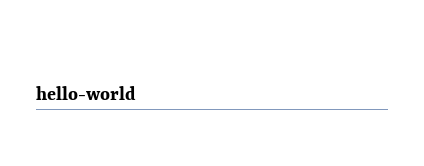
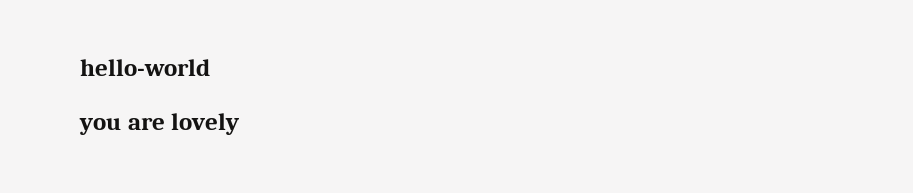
+ you are lovely

